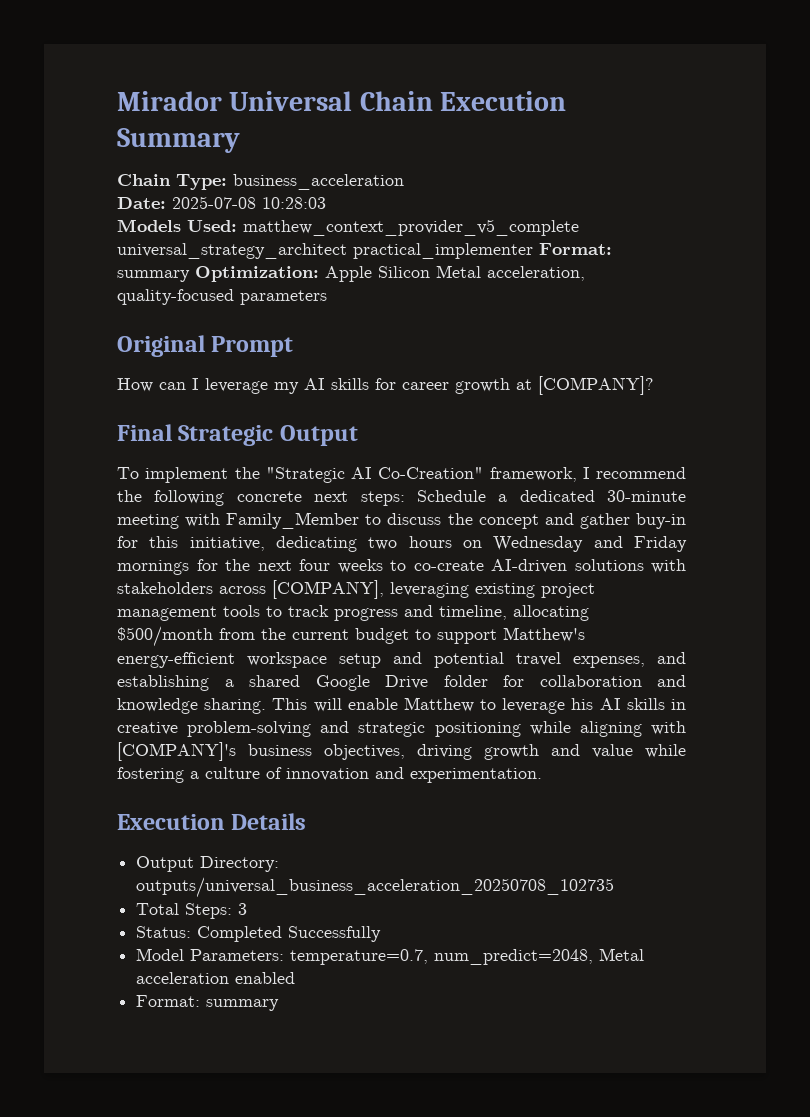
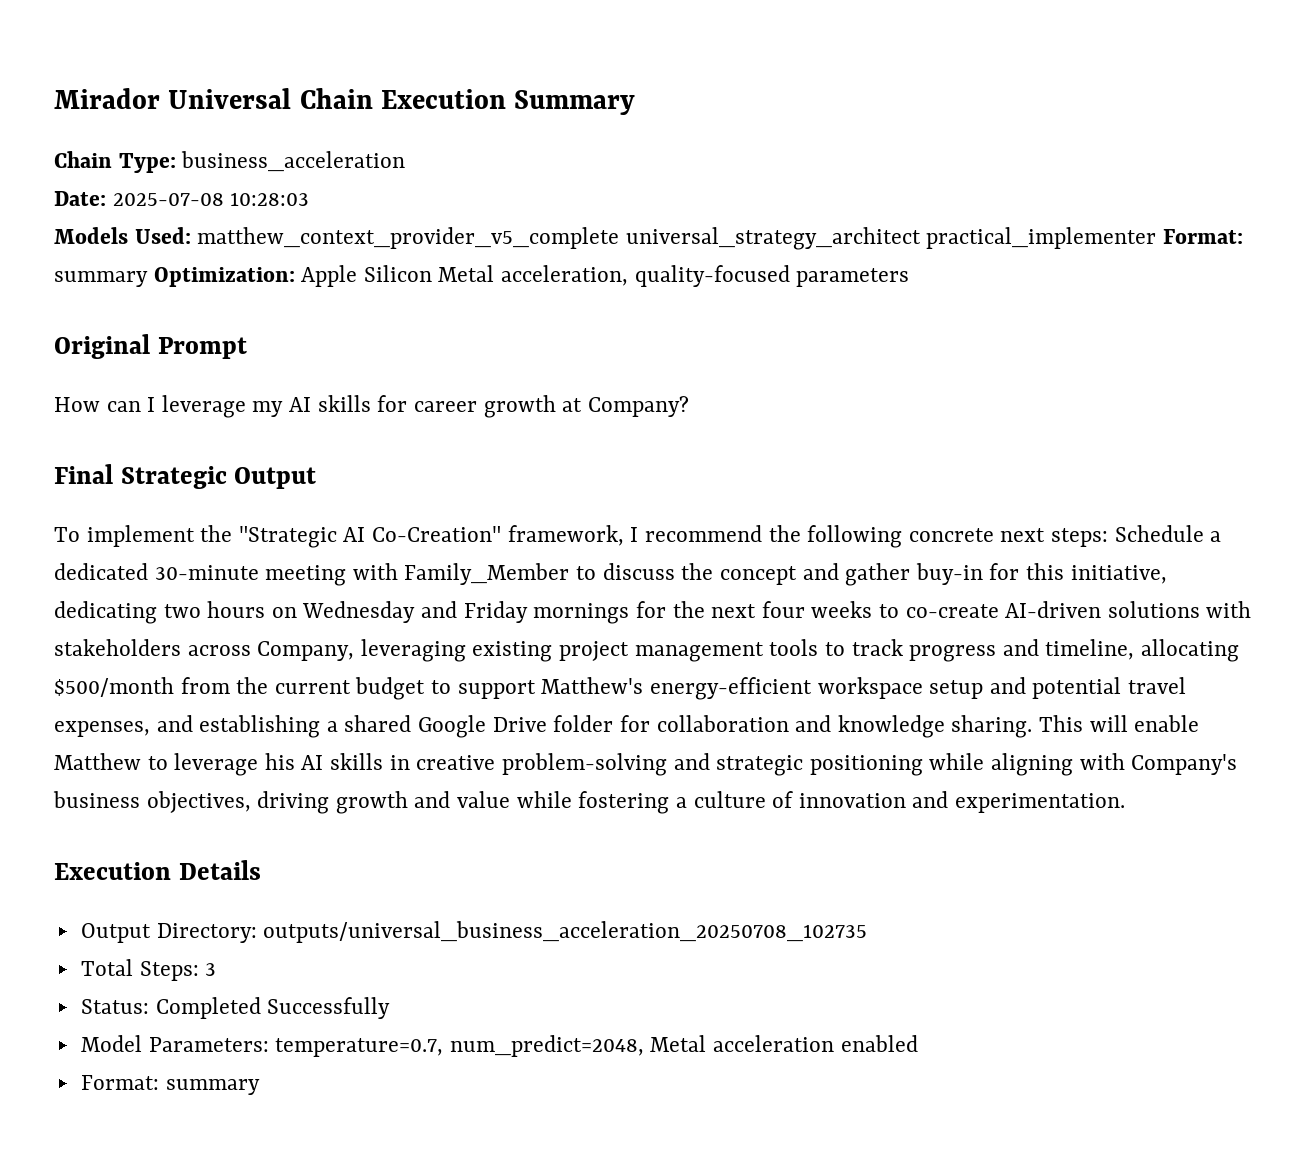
- How can I leverage my AI skills for career growth at [COMPANY]?
+ How can I leverage my AI skills for career growth at Company?
- Schedule a dedicated 30-minute meeting with Family_Member to discuss the concept and gather buy-in for this initiative, dedicating two hours on Wednesday and Friday mornings for the next four weeks to co-create AI-driven solutions with stakeholders across [COMPANY], leveraging existing project management tools to track progress and timeline, allocating $500/month from the current budget to support Matthew's energy-efficient workspace setup and potential travel expenses, and establishing a shared Google Drive folder for collaboration and knowledge sharing.
+ Schedule a dedicated 30-minute meeting with Family_Member to discuss the concept and gather buy-in for this initiative, dedicating two hours on Wednesday and Friday mornings for the next four weeks to co-create AI-driven solutions with stakeholders across Company, leveraging existing project management tools to track progress and timeline, allocating $500/month from the current budget to support Matthew's energy-efficient workspace setup and potential travel expenses, and establishing a shared Google Drive folder for collaboration and knowledge sharing.
- This will enable Matthew to leverage his AI skills in creative problem-solving and strategic positioning while aligning with [COMPANY]'s business objectives, driving growth and value while fostering a culture of innovation and experimentation.
+ This will enable Matthew to leverage his AI skills in creative problem-solving and strategic positioning while aligning with Company's business objectives, driving growth and value while fostering a culture of innovation and experimentation.

